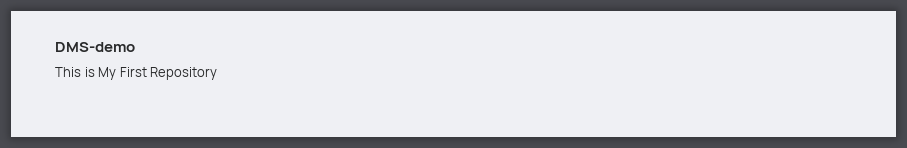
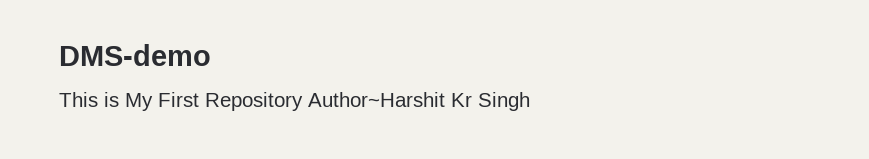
- This is My First Repository
+ This is My First Repository Author~Harshit Kr Singh

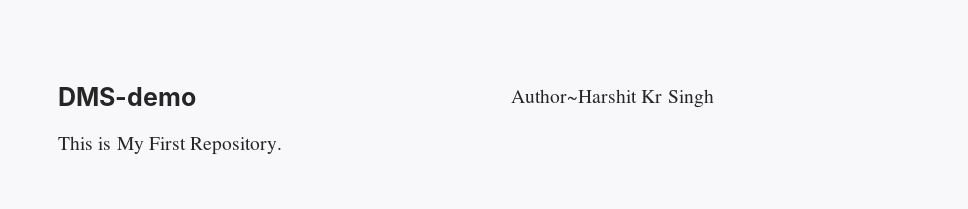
- This is My First Repository Author~Harshit Kr Singh
+ This is My First Repository.
+ Author~Harshit Kr Singh

